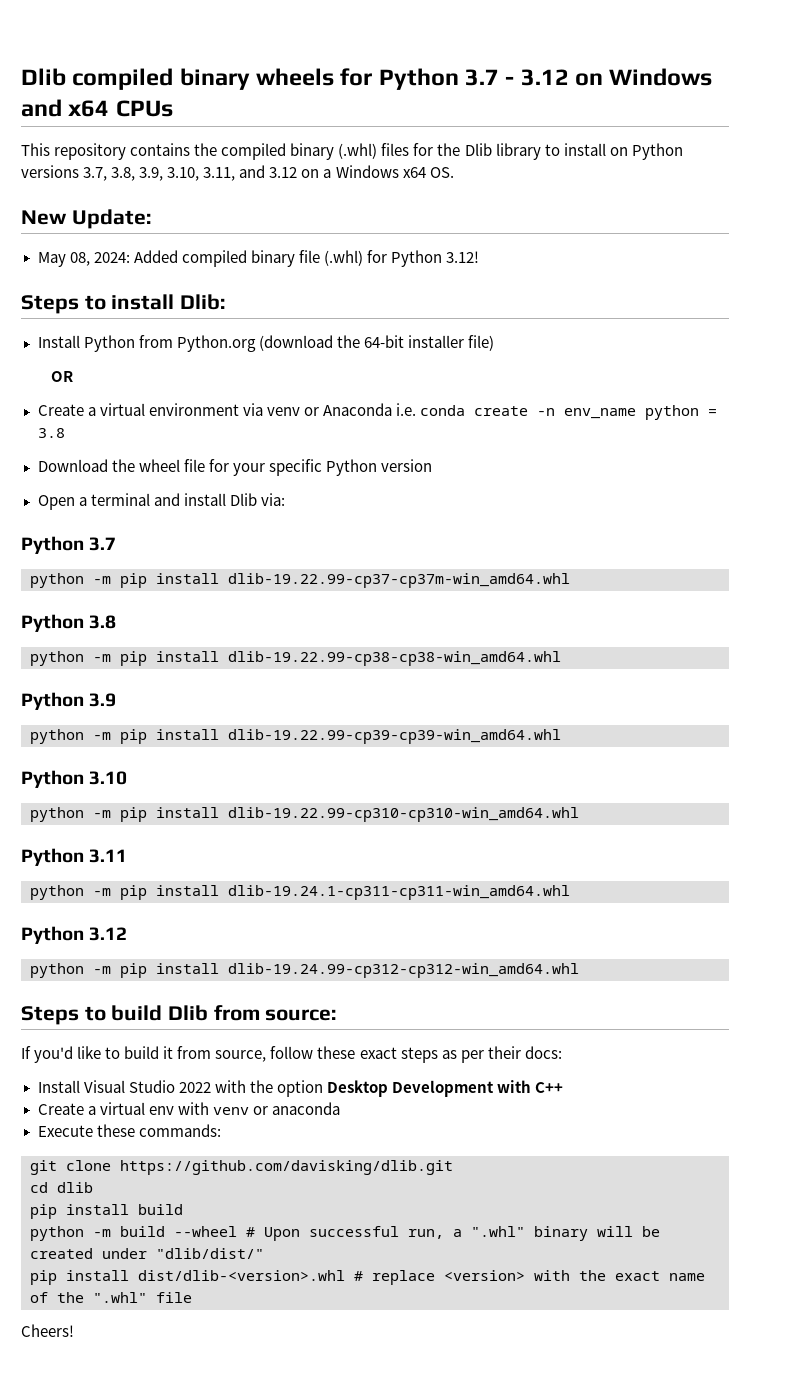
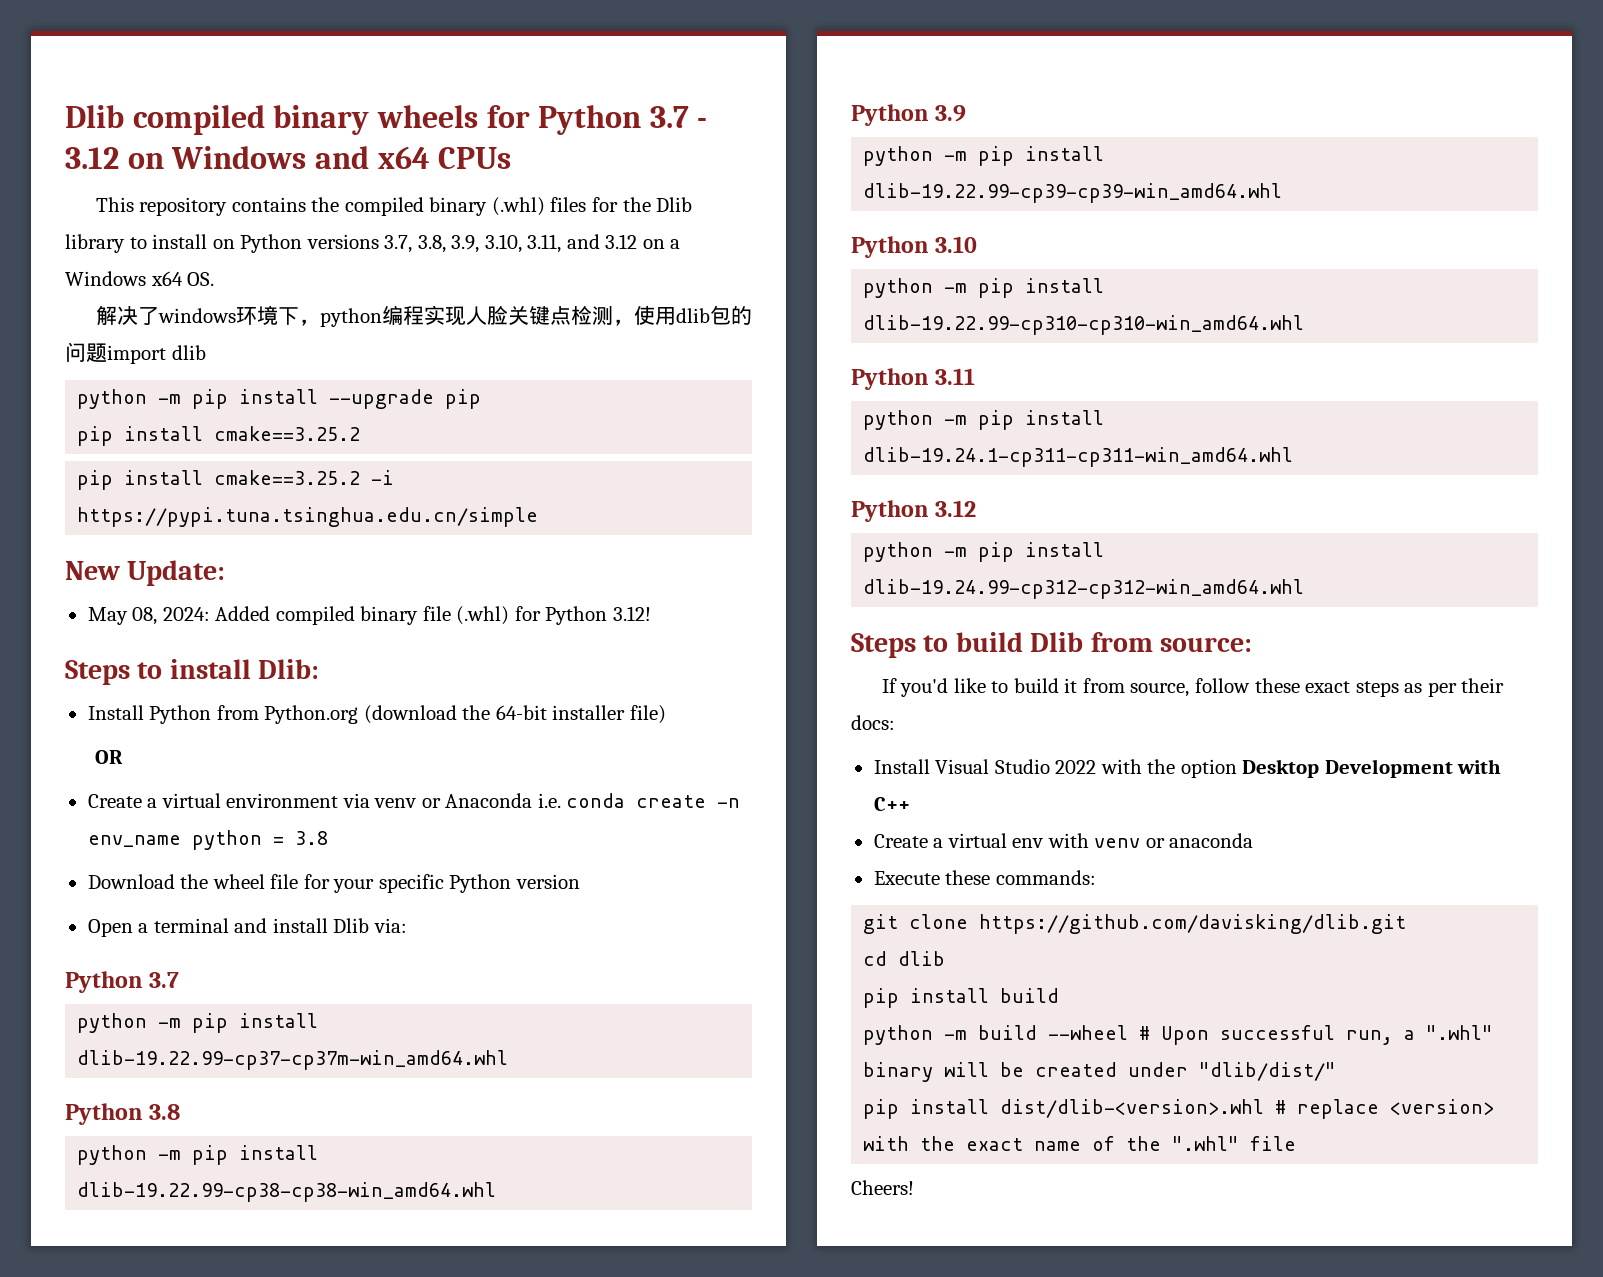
+ 解决了windows环境下，python编程实现人脸关键点检测，使用dlib包的问题import dlib
+ python -m pip install --upgrade pip
+ pip install cmake==3.25.2
+ pip install cmake==3.25.2 -i https://pypi.tuna.tsinghua.edu.cn/simple

